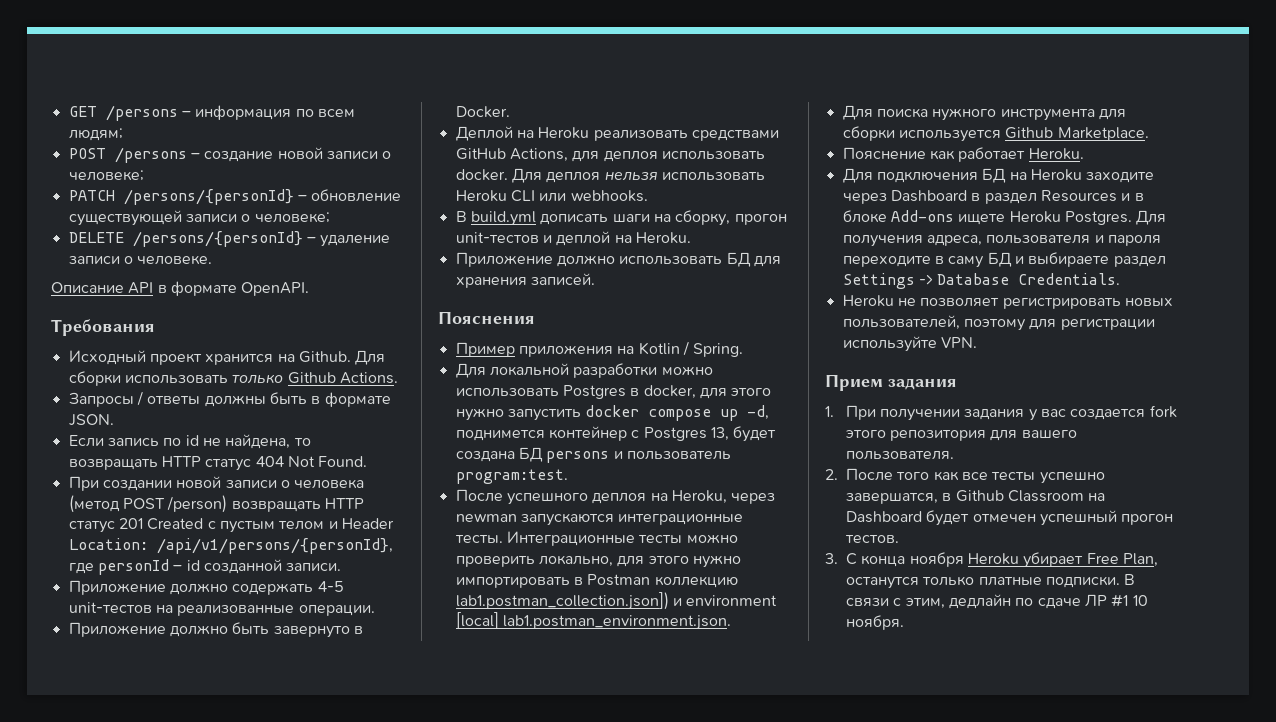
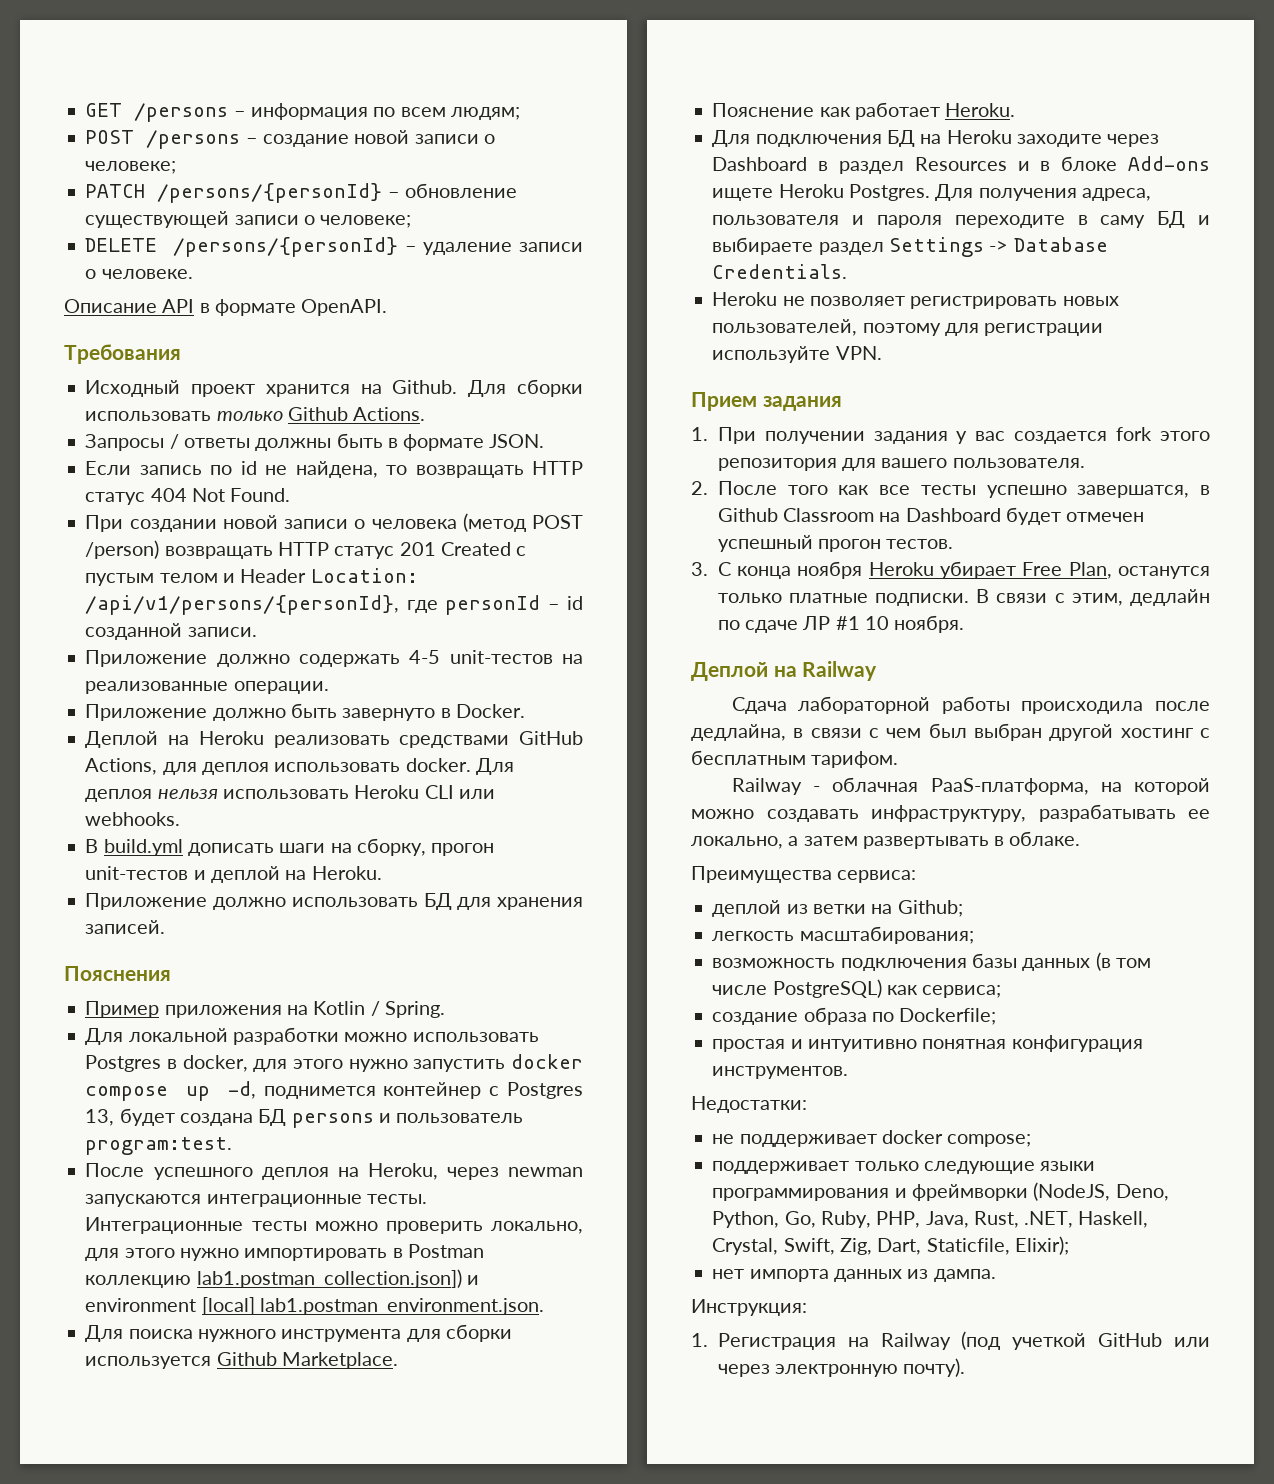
+ Деплой на Railway
+ Сдача лабораторной работы происходила после дедлайна, в связи с чем был выбран другой хостинг с бесплатным тарифом.
+ Railway - облачная PaaS-платформа, на которой можно создавать инфраструктуру, разрабатывать ее локально, а затем развертывать в облаке.
+ Преимущества сервиса:
+ деплой из ветки на Github;
+ легкость масштабирования;
+ возможность подключения базы данных (в том числе PostgreSQL) как сервиса;
+ создание образа по Dockerfile;
+ простая и интуитивно понятная конфигурация инструментов.
+ Недостатки:
+ не поддерживает docker compose;
+ поддерживает только следующие языки программирования и фреймворки (NodeJS, Deno, Python, Go, Ruby, PHP, Java, Rust, .NET, Haskell, Crystal, Swift, Zig, Dart, Staticfile, Elixir);
+ нет импорта данных из дампа.
+ Инструкция:
+ 1. Регистрация на Railway (под учеткой GitHub или через электронную почту).

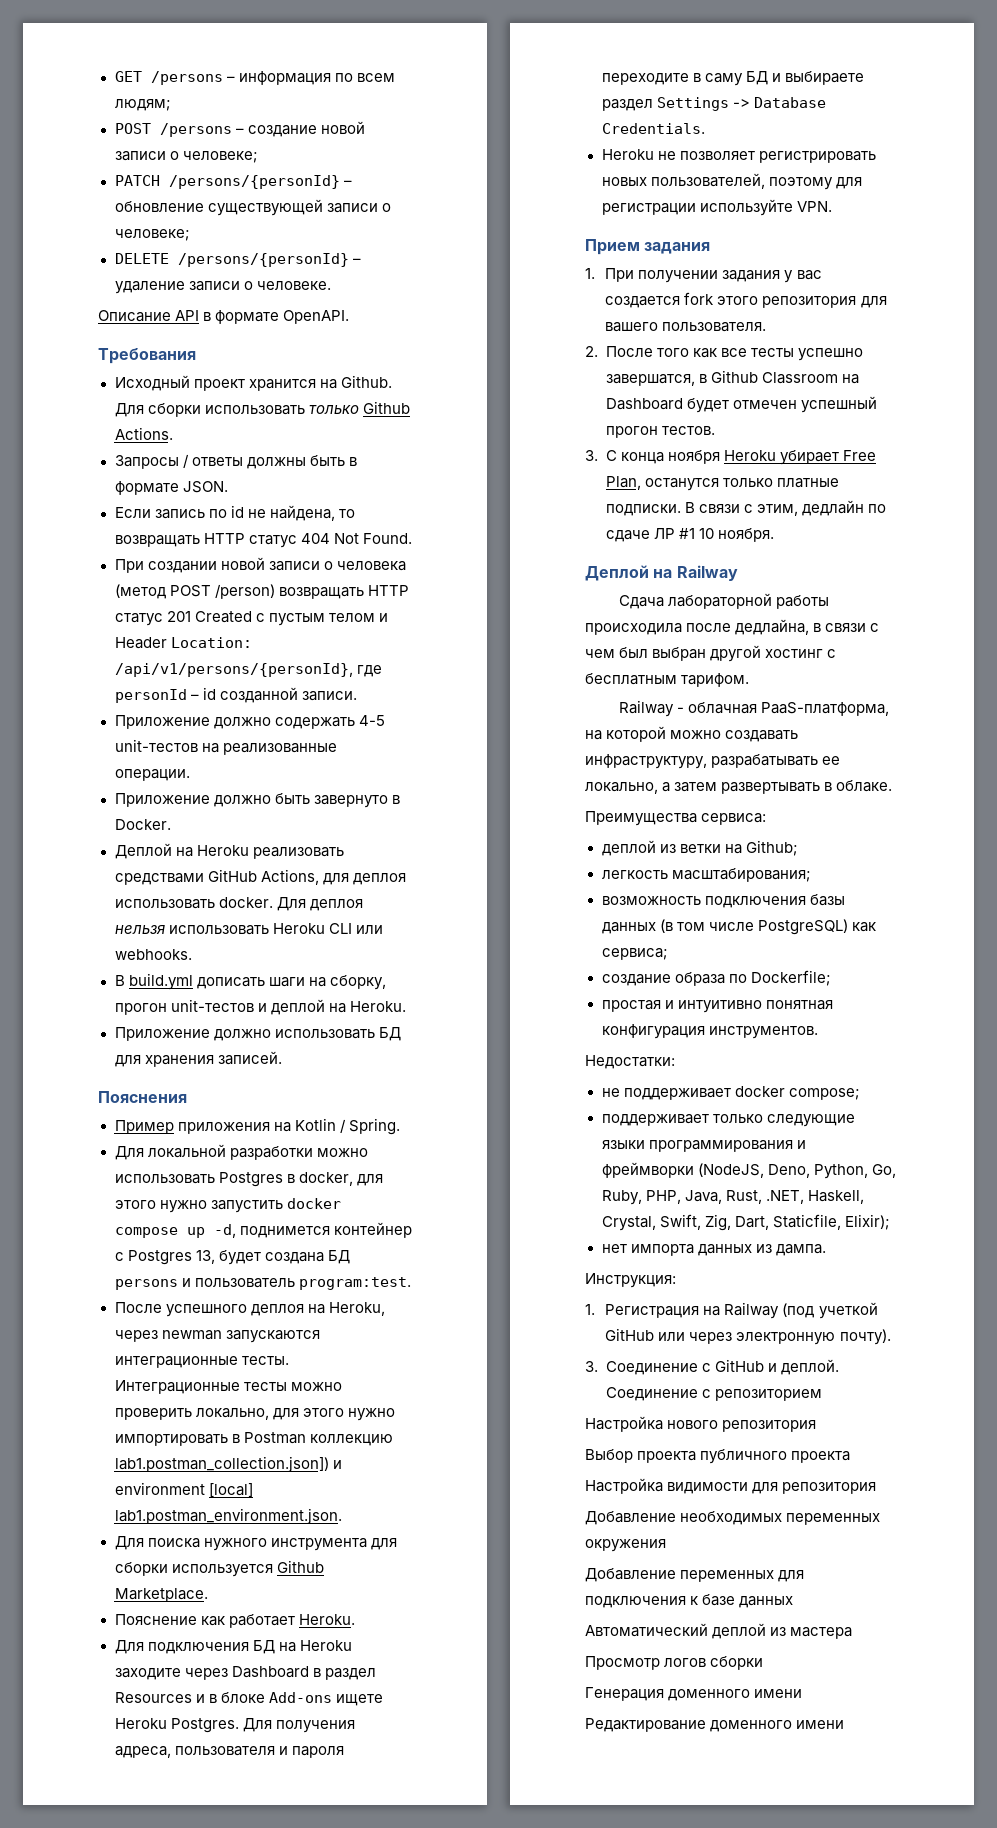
+ 3. Соединение с GitHub и деплой. Соединение с репозиторием
+ Настройка нового репозитория
+ Выбор проекта публичного проекта
+ Наcтройка видимости для репозитория
+ Добавление необходимых переменных окружения
+ Добавление переменных для подключения к базе данных
+ Автоматический деплой из мастера
+ Просмотр логов сборки
+ Генерация доменного имени
+ Редактирование доменного имени

